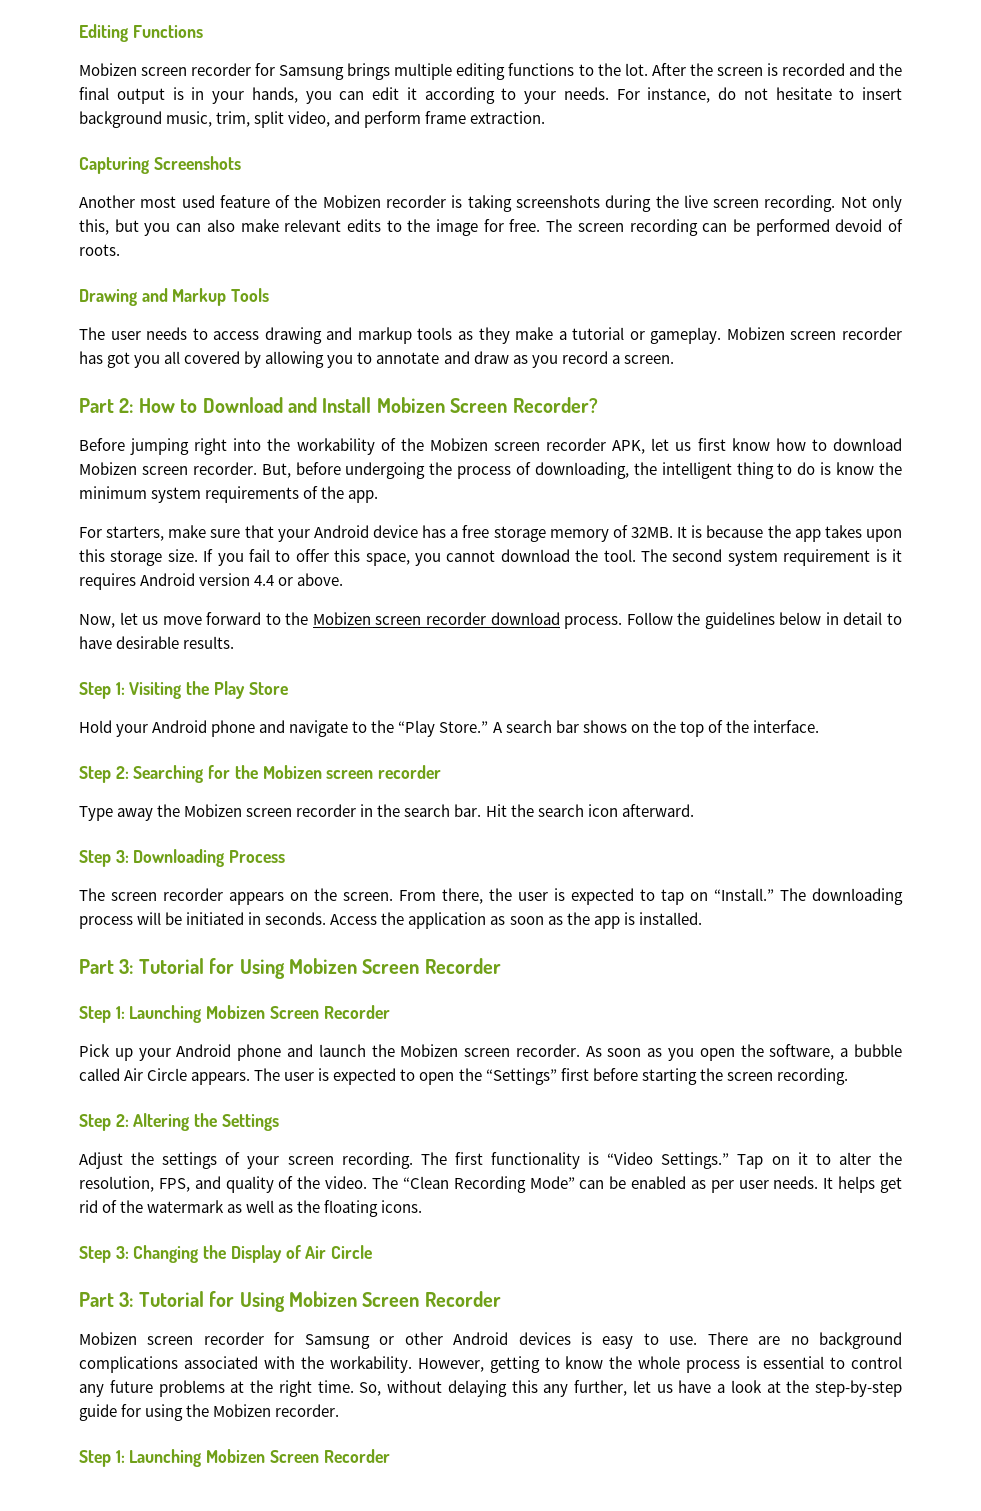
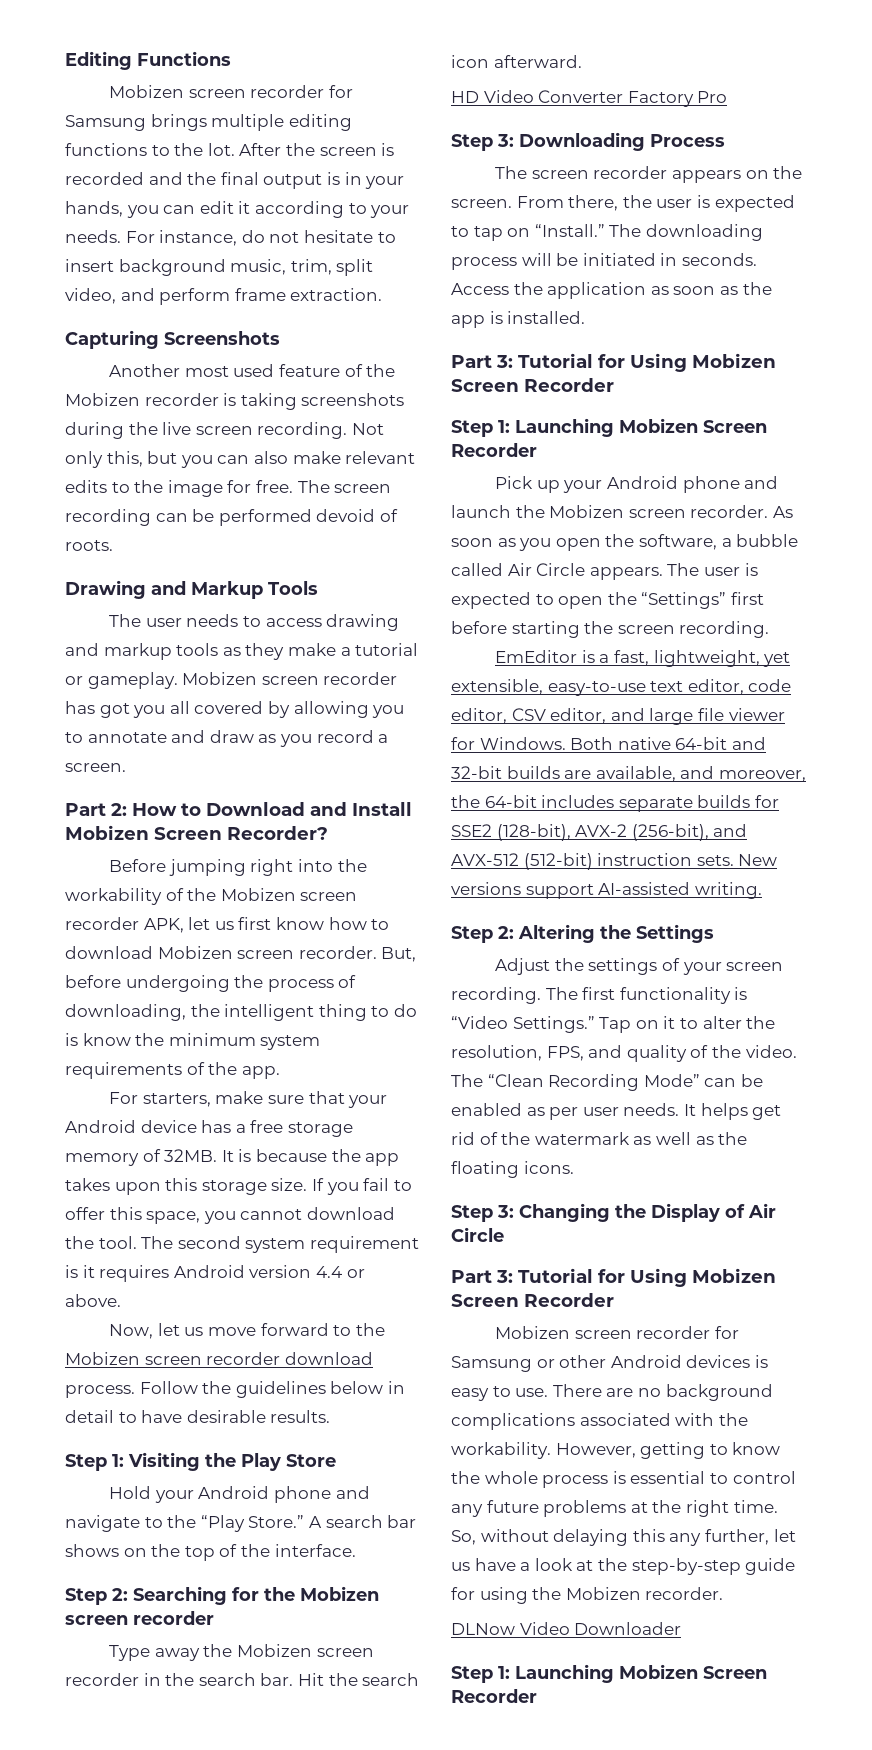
+ HD Video Converter Factory Pro
+ EmEditor is a fast, lightweight, yet extensible, easy-to-use text editor, code editor, CSV editor, and large file viewer for Windows. Both native 64-bit and 32-bit builds are available, and moreover, the 64-bit includes separate builds for SSE2 (128-bit), AVX-2 (256-bit), and AVX-512 (512-bit) instruction sets. New versions support AI-assisted writing.
+ DLNow Video Downloader

